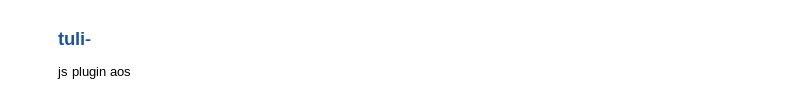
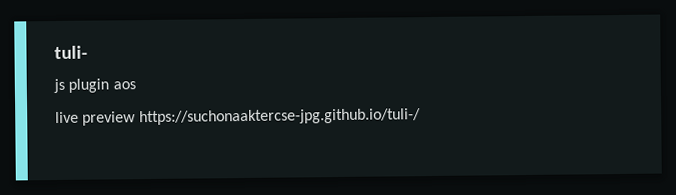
+ live preview https://suchonaaktercse-jpg.github.io/tuli-/

